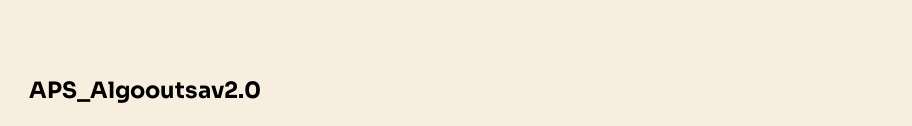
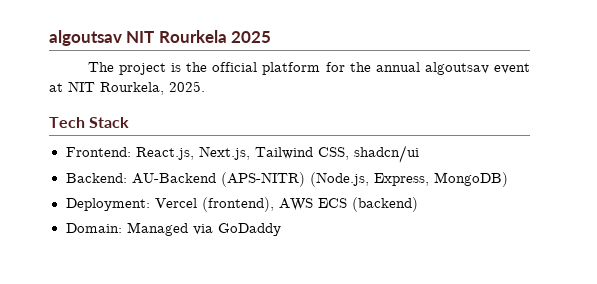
- APS_Algooutsav2.0
+ algoutsav NIT Rourkela 2025
+ The project is the official platform for the annual algoutsav event at NIT Rourkela, 2025.
+ Tech Stack
+ Frontend: React.js, Next.js, Tailwind CSS, shadcn/ui
+ Backend: AU-Backend (APS-NITR) (Node.js, Express, MongoDB)
+ Deployment: Vercel (frontend), AWS ECS (backend)
+ Domain: Managed via GoDaddy

